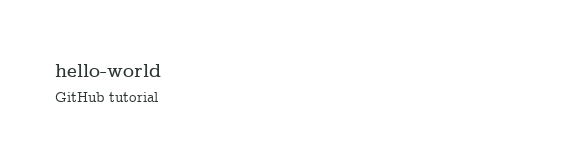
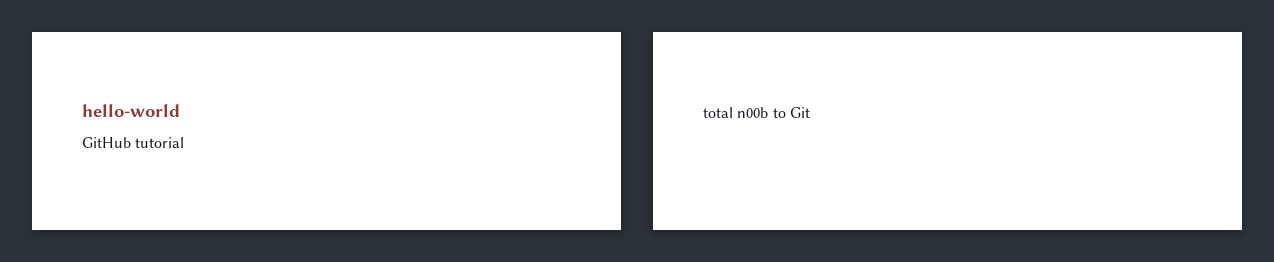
+ total n00b to Git

